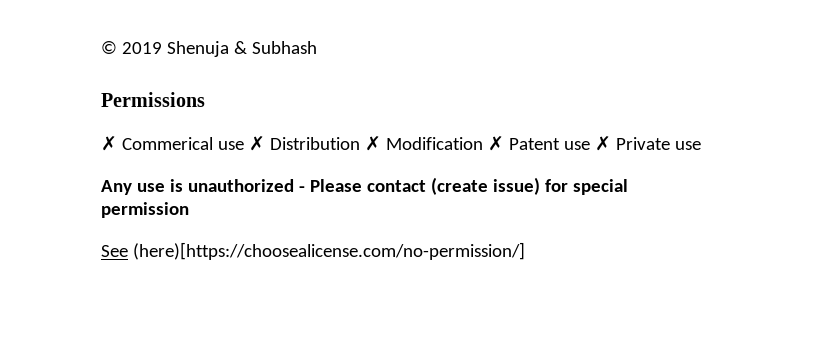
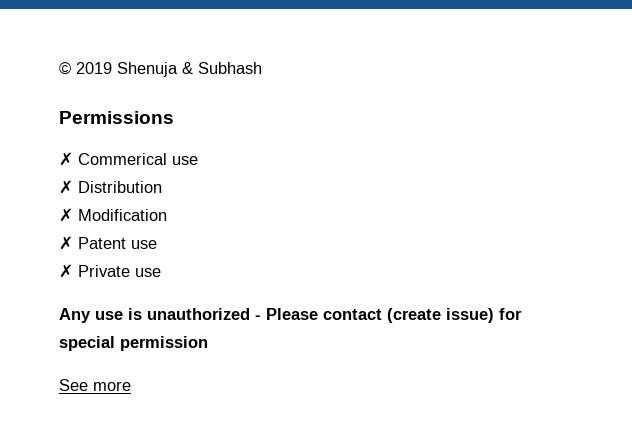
- ✗ Commerical use ✗ Distribution ✗ Modification ✗ Patent use ✗ Private use
+ ✗ Commerical use
+ ✗ Distribution
+ ✗ Modification
+ ✗ Patent use
+ ✗ Private use
- See (here)[https://choosealicense.com/no-permission/]
+ See more

